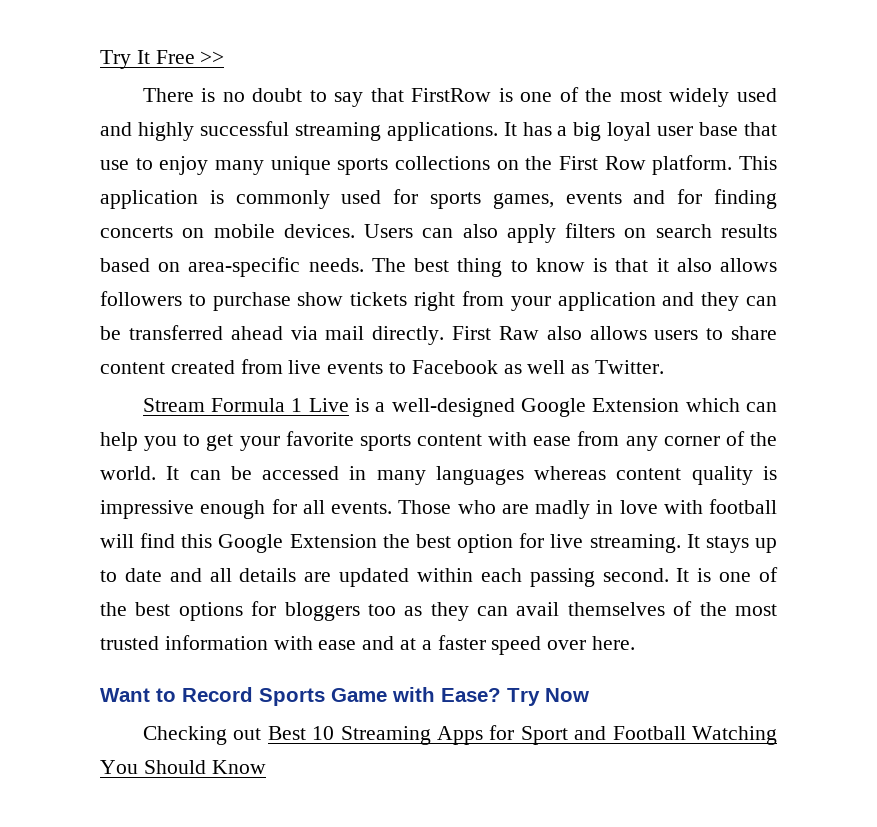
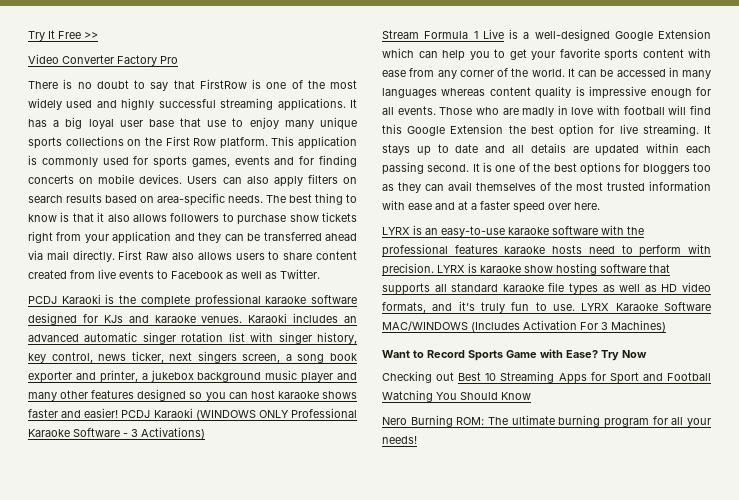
+ Video Converter Factory Pro
+ PCDJ Karaoki is the complete professional karaoke software designed for KJs and karaoke venues. Karaoki includes an advanced automatic singer rotation list with singer history, key control, news ticker, next singers screen, a song book exporter and printer, a jukebox background music player and many other features designed so you can host karaoke shows faster and easier! PCDJ Karaoki (WINDOWS ONLY Professional Karaoke Software - 3 Activations)
+ LYRX is an easy-to-use karaoke software with the professional features karaoke hosts need to perform with precision. LYRX is karaoke show hosting software that supports all standard karaoke file types as well as HD video formats, and it’s truly fun to use. LYRX Karaoke Software MAC/WINDOWS (Includes Activation For 3 Machines)
+ Nero Burning ROM: The ultimate burning program for all your needs!

